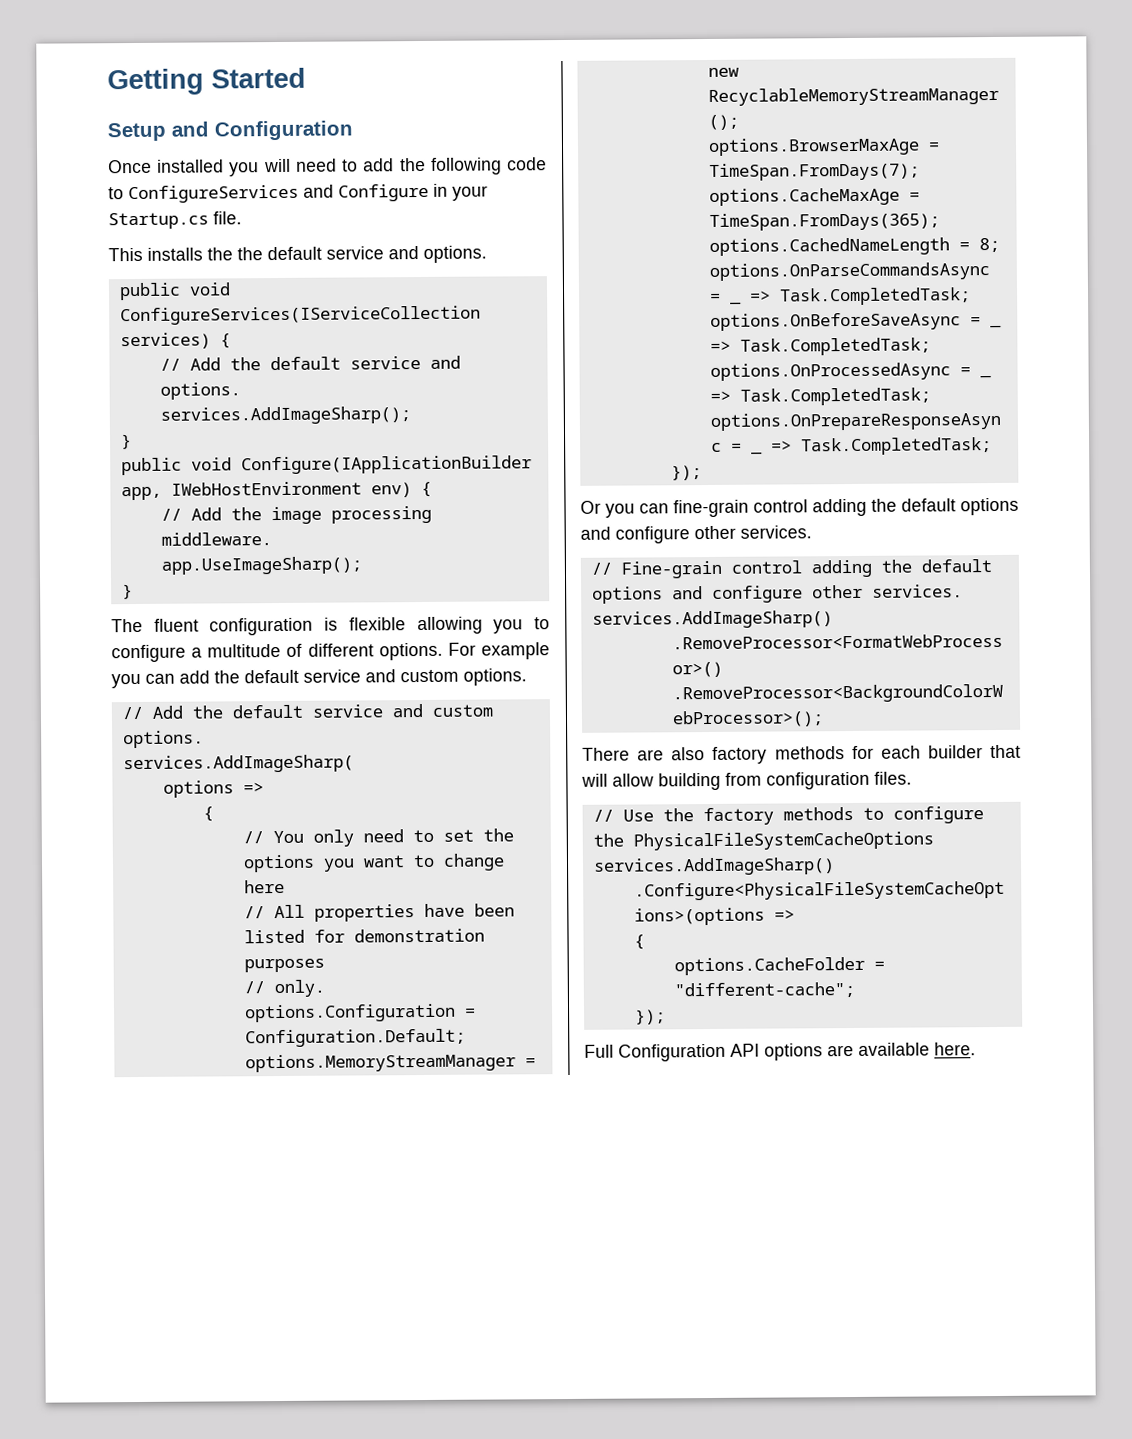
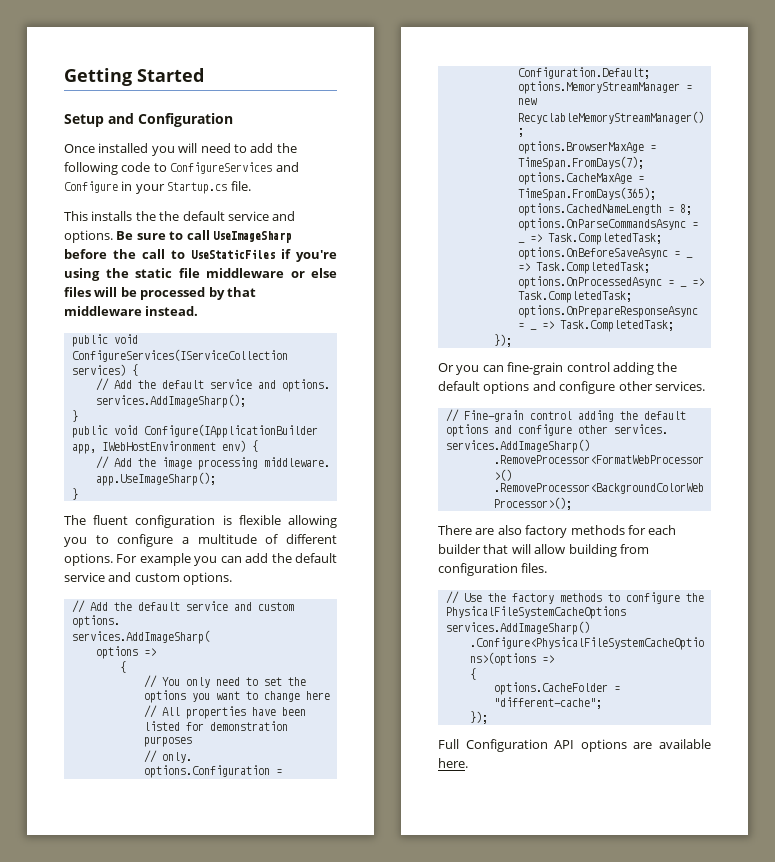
+ Be sure to call UseImageSharp before the call to UseStaticFiles if you're using the static file middleware or else files will be processed by that middleware instead.

